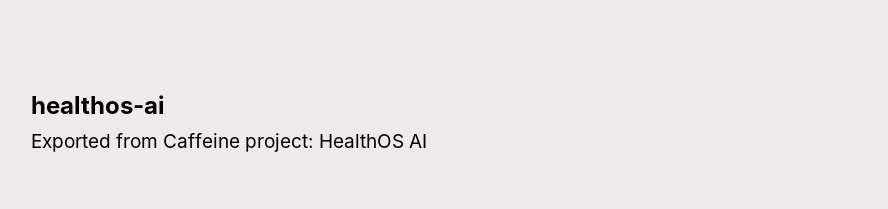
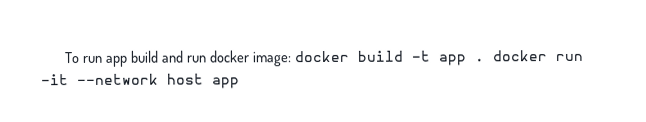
- healthos-ai
- Exported from Caffeine project: HealthOS AI
+ To run app build and run docker image: docker build -t app . docker run -it --network host app

